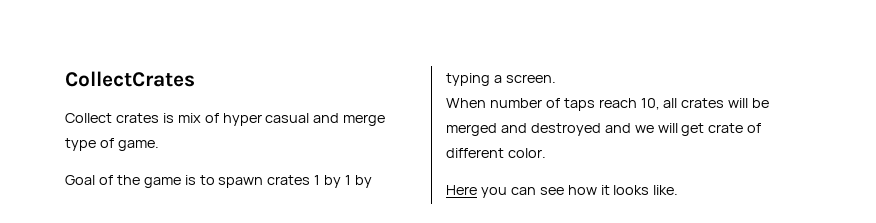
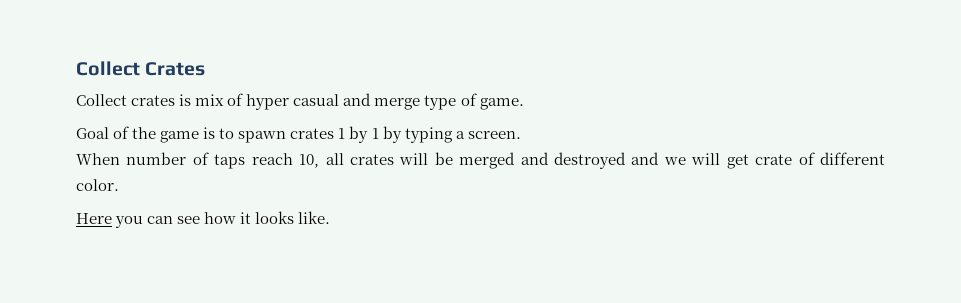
- CollectCrates
+ Collect Crates

